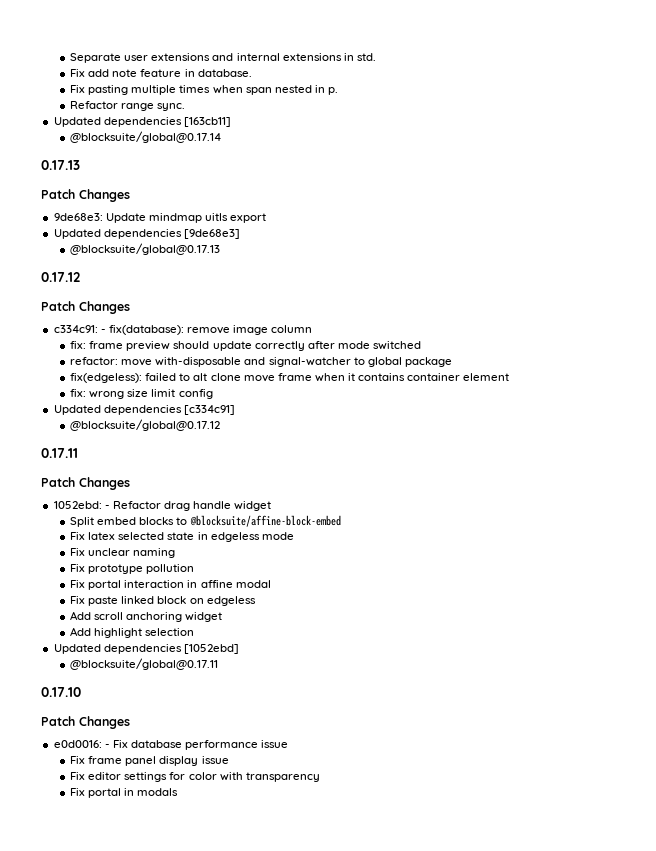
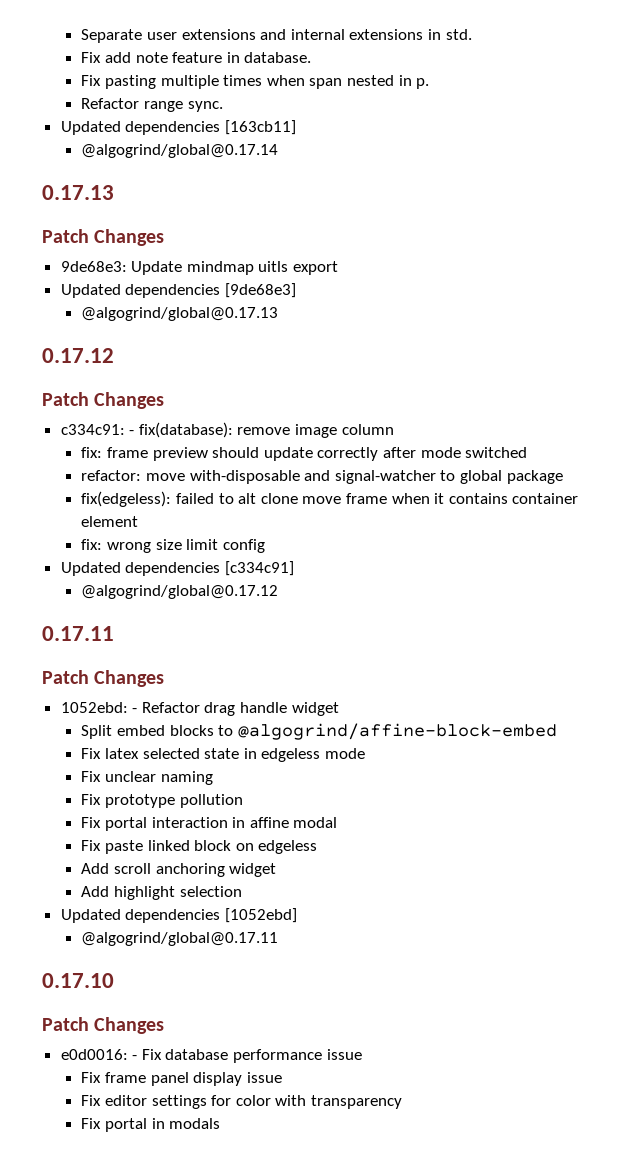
- @blocksuite/global@0.17.14
+ @algogrind/global@0.17.14
- @blocksuite/global@0.17.13
+ @algogrind/global@0.17.13
- @blocksuite/global@0.17.12
+ @algogrind/global@0.17.12
- Split embed blocks to @blocksuite/affine-block-embed
+ Split embed blocks to @algogrind/affine-block-embed
- @blocksuite/global@0.17.11
+ @algogrind/global@0.17.11

